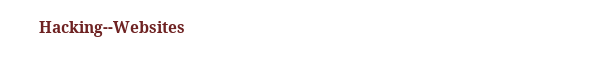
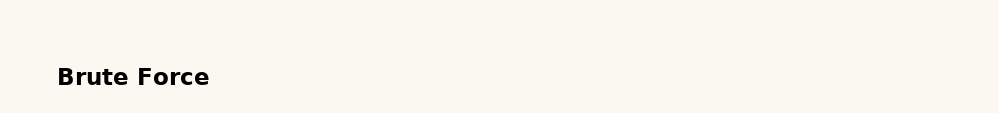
- Hacking--Websites
+ Brute Force

